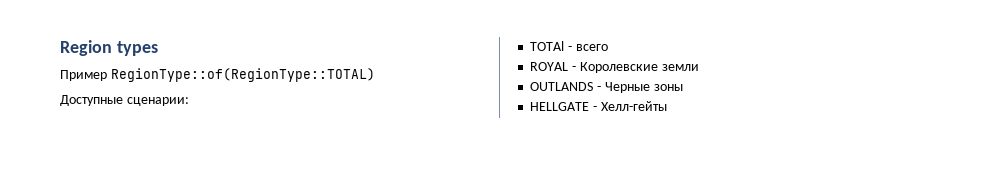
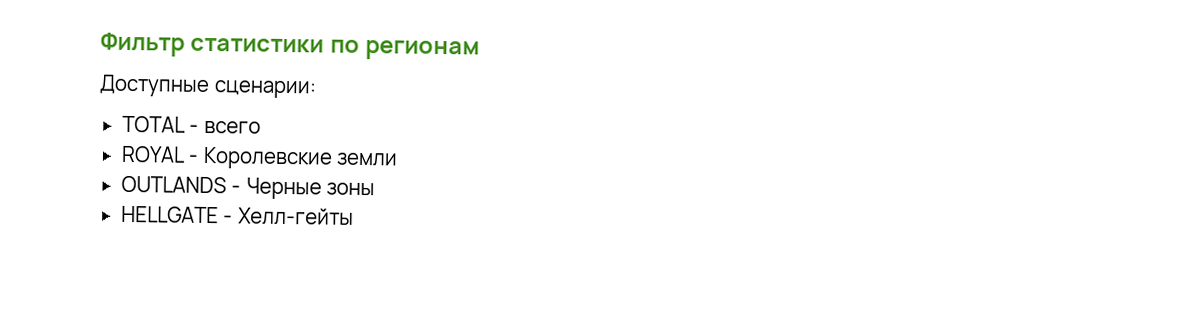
- Region types
- Пример RegionType::of(RegionType::TOTAL)
+ Фильтр статистики по регионам
- TOTAl - всего
+ TOTAL - всего

